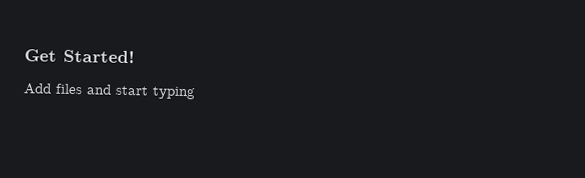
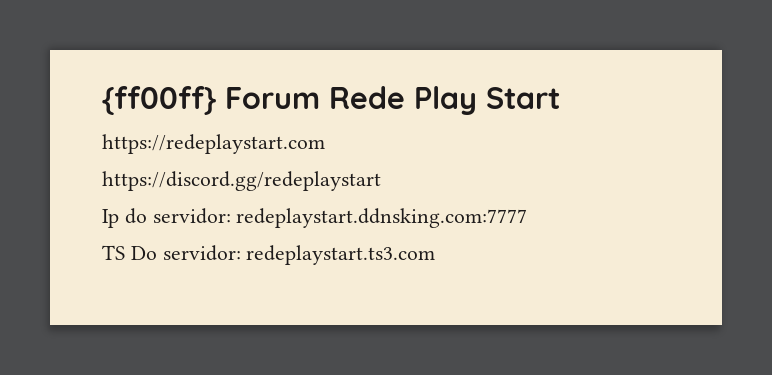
- Get Started!
- Add files and start typing
+ {ff00ff} Forum Rede Play Start
+ https://redeplaystart.com
+ https://discord.gg/redeplaystart
+ Ip do servidor: redeplaystart.ddnsking.com:7777
+ TS Do servidor: redeplaystart.ts3.com

